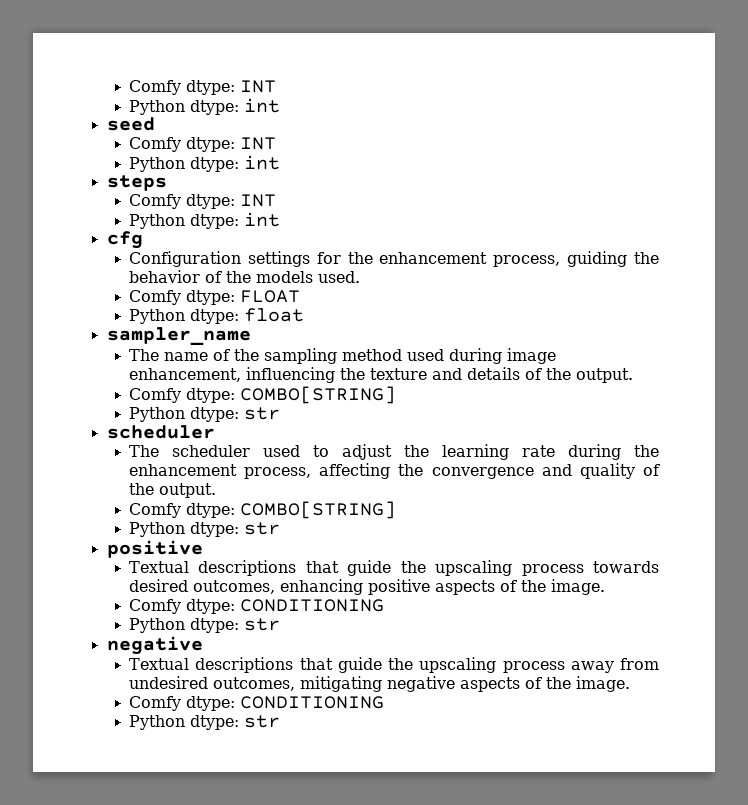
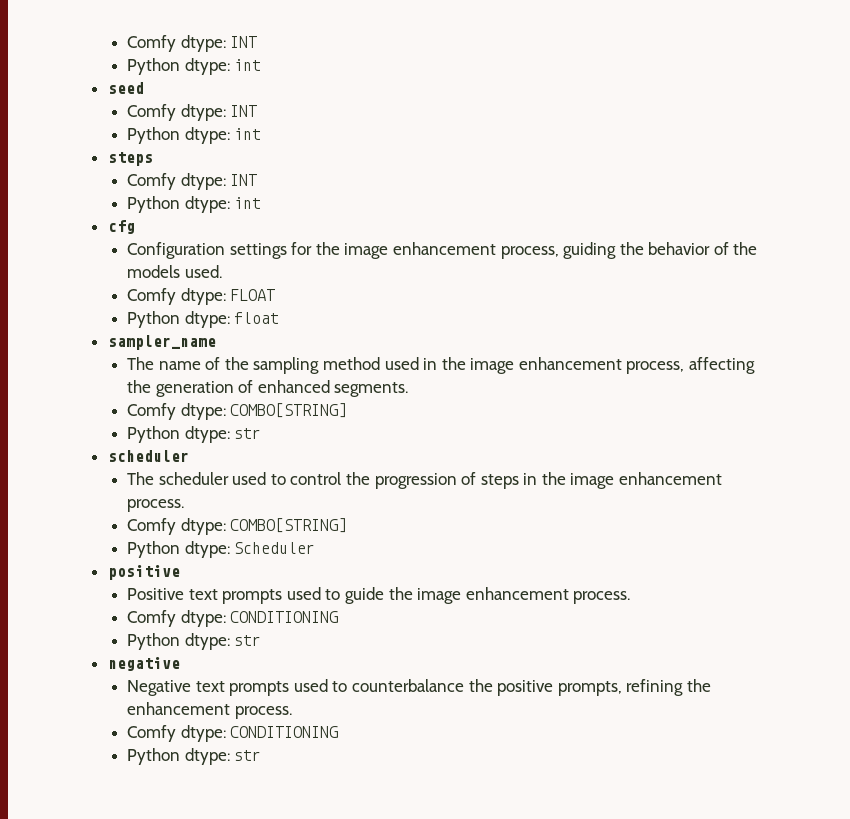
- Configuration settings for the enhancement process, guiding the behavior of the models used.
+ Configuration settings for the image enhancement process, guiding the behavior of the models used.
- The name of the sampling method used during image enhancement, influencing the texture and details of the output.
+ The name of the sampling method used in the image enhancement process, affecting the generation of enhanced segments.
- The scheduler used to adjust the learning rate during the enhancement process, affecting the convergence and quality of the output.
+ The scheduler used to control the progression of steps in the image enhancement process.
  Comfy dtype: COMBO[STRING]
- Python dtype: str
+ Python dtype: Scheduler
- Textual descriptions that guide the upscaling process towards desired outcomes, enhancing positive aspects of the image.
+ Positive text prompts used to guide the image enhancement process.
- Textual descriptions that guide the upscaling process away from undesired outcomes, mitigating negative aspects of the image.
+ Negative text prompts used to counterbalance the positive prompts, refining the enhancement process.

